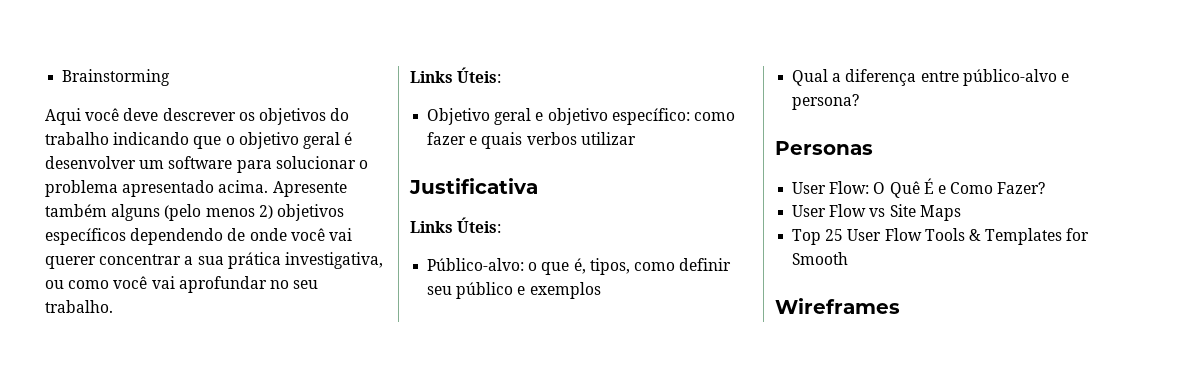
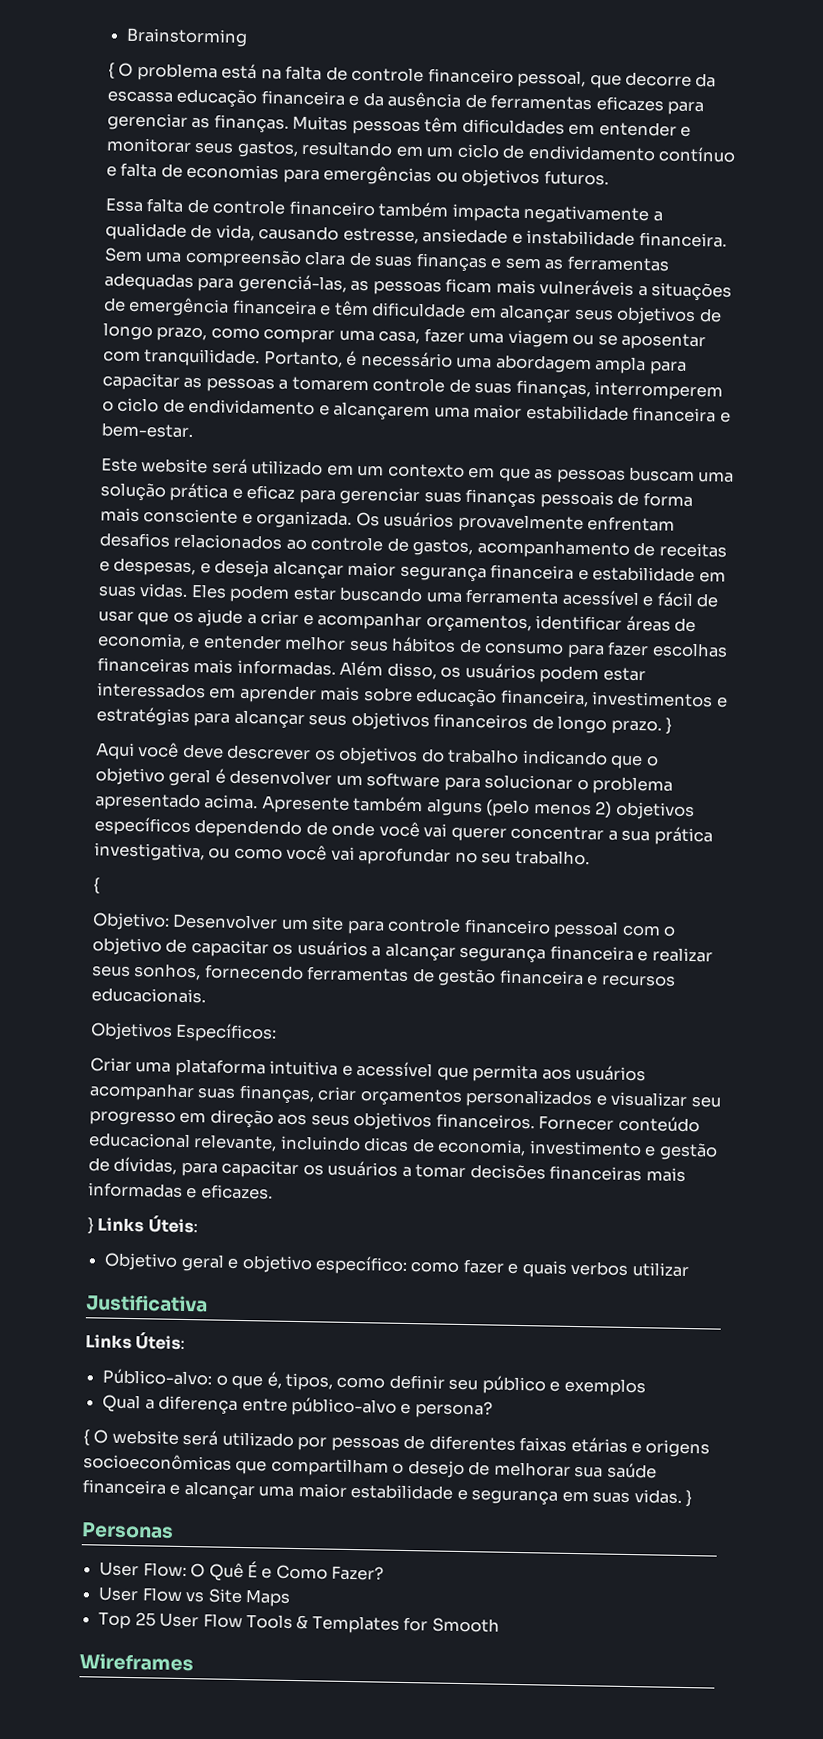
+ { O problema está na falta de controle financeiro pessoal, que decorre da escassa educação financeira e da ausência de ferramentas eficazes para gerenciar as finanças. Muitas pessoas têm dificuldades em entender e monitorar seus gastos, resultando em um ciclo de endividamento contínuo e falta de economias para emergências ou objetivos futuros.
+ Essa falta de controle financeiro também impacta negativamente a qualidade de vida, causando estresse, ansiedade e instabilidade financeira. Sem uma compreensão clara de suas finanças e sem as ferramentas adequadas para gerenciá-las, as pessoas ficam mais vulneráveis a situações de emergência financeira e têm dificuldade em alcançar seus objetivos de longo prazo, como comprar uma casa, fazer uma viagem ou se aposentar com tranquilidade. Portanto, é necessário uma abordagem ampla para capacitar as pessoas a tomarem controle de suas finanças, interromperem o ciclo de endividamento e alcançarem uma maior estabilidade financeira e bem-estar.
+ Este website será utilizado em um contexto em que as pessoas buscam uma solução prática e eficaz para gerenciar suas finanças pessoais de forma mais consciente e organizada. Os usuários provavelmente enfrentam desafios relacionados ao controle de gastos, acompanhamento de receitas e despesas, e deseja alcançar maior segurança financeira e estabilidade em suas vidas. Eles podem estar buscando uma ferramenta acessível e fácil de usar que os ajude a criar e acompanhar orçamentos, identificar áreas de economia, e entender melhor seus hábitos de consumo para fazer escolhas financeiras mais informadas. Além disso, os usuários podem estar interessados em aprender mais sobre educação financeira, investimentos e estratégias para alcançar seus objetivos financeiros de longo prazo. }
  Apresente também alguns (pelo menos 2) objetivos específicos dependendo de onde você vai querer concentrar a sua prática investigativa, ou como você vai aprofundar no seu trabalho.
- Links Úteis:
+ {
+ Objetivo: Desenvolver um site para controle financeiro pessoal com o objetivo de capacitar os usuários a alcançar segurança financeira e realizar seus sonhos, fornecendo ferramentas de gestão financeira e recursos educacionais.
+ Objetivos Específicos:
+ Criar uma plataforma intuitiva e acessível que permita aos usuários acompanhar suas finanças, criar orçamentos personalizados e visualizar seu progresso em direção aos seus objetivos financeiros. Fornecer conteúdo educacional relevante, incluindo dicas de economia, investimento e gestão de dívidas, para capacitar os usuários a tomar decisões financeiras mais informadas e eficazes.
+ } Links Úteis:
+ { O website será utilizado por pessoas de diferentes faixas etárias e origens socioeconômicas que compartilham o desejo de melhorar sua saúde financeira e alcançar uma maior estabilidade e segurança em suas vidas. }

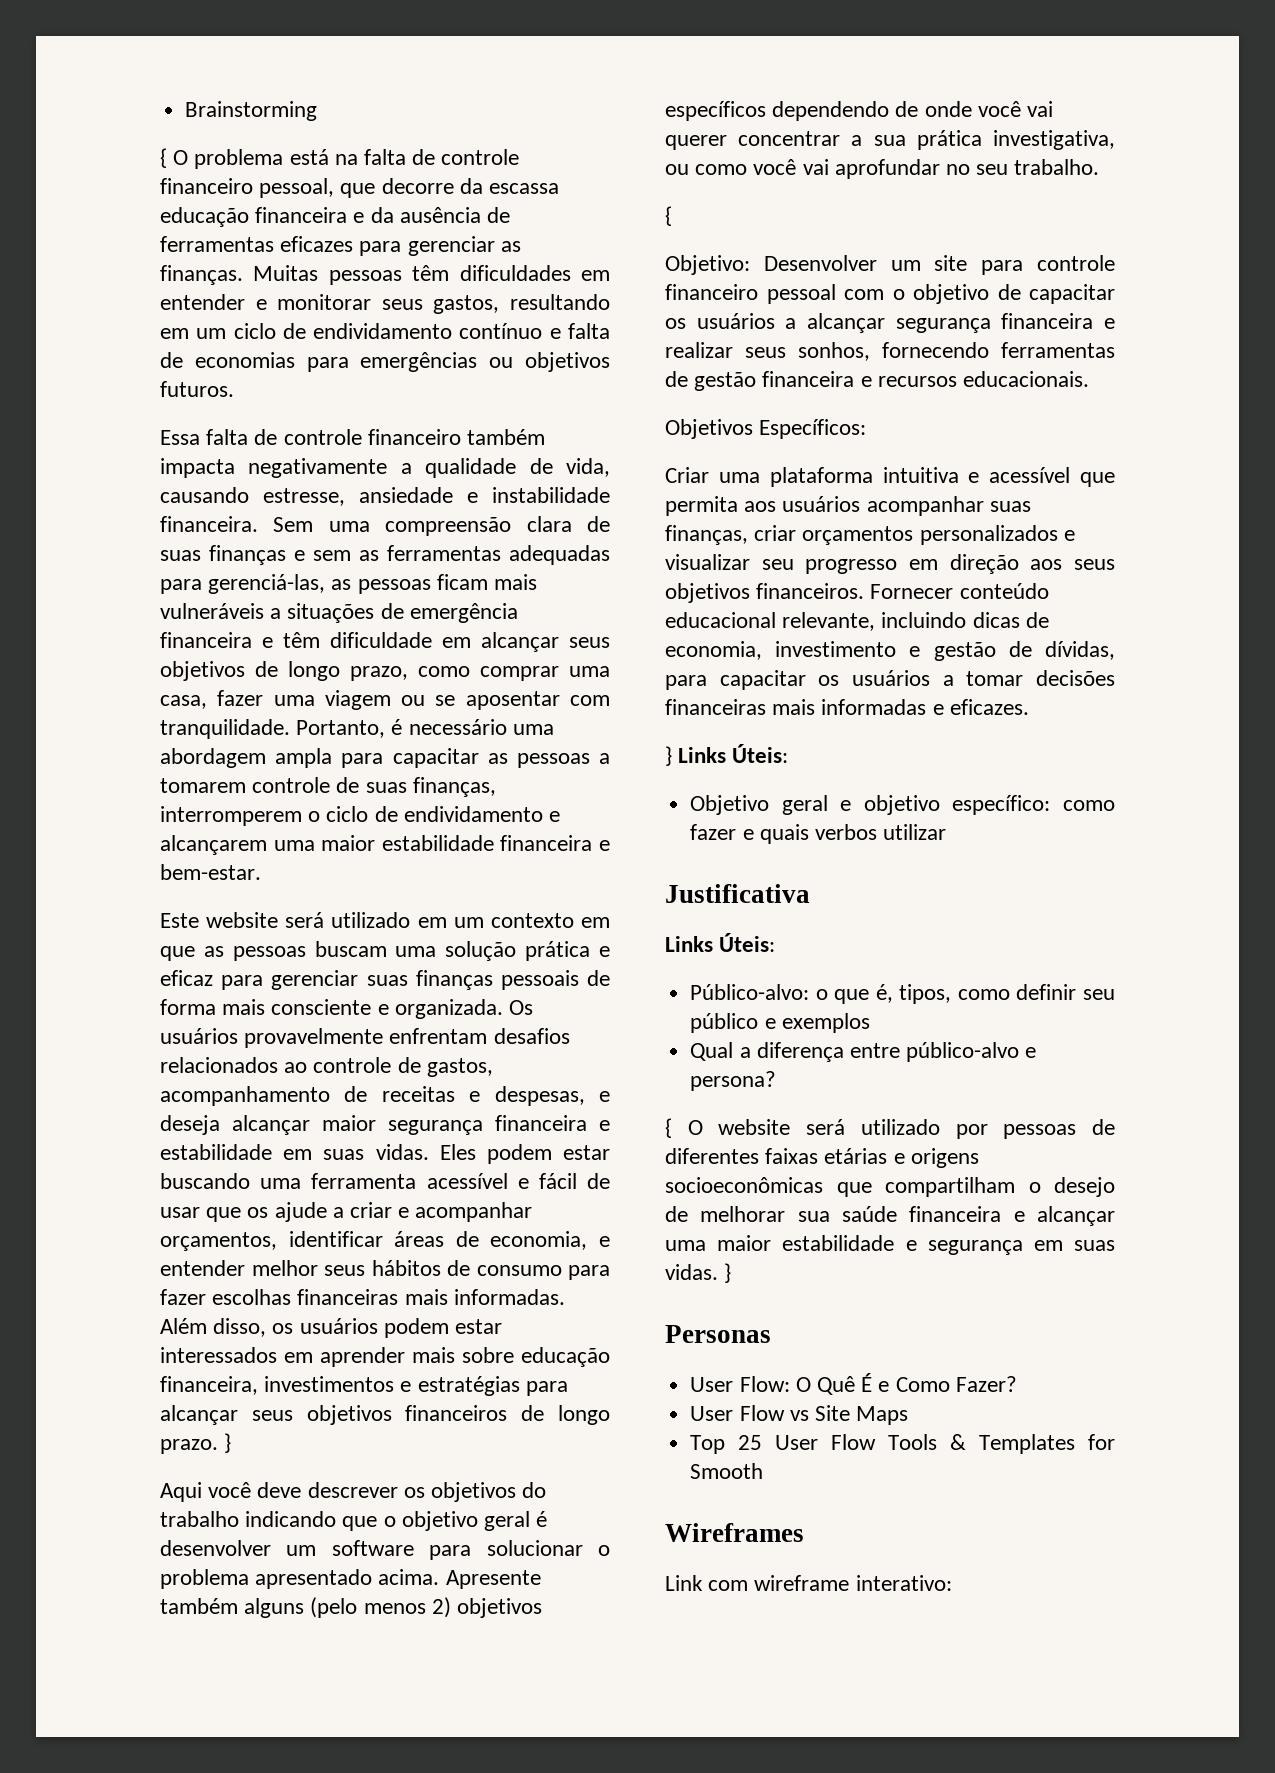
+ Link com wireframe interativo:

